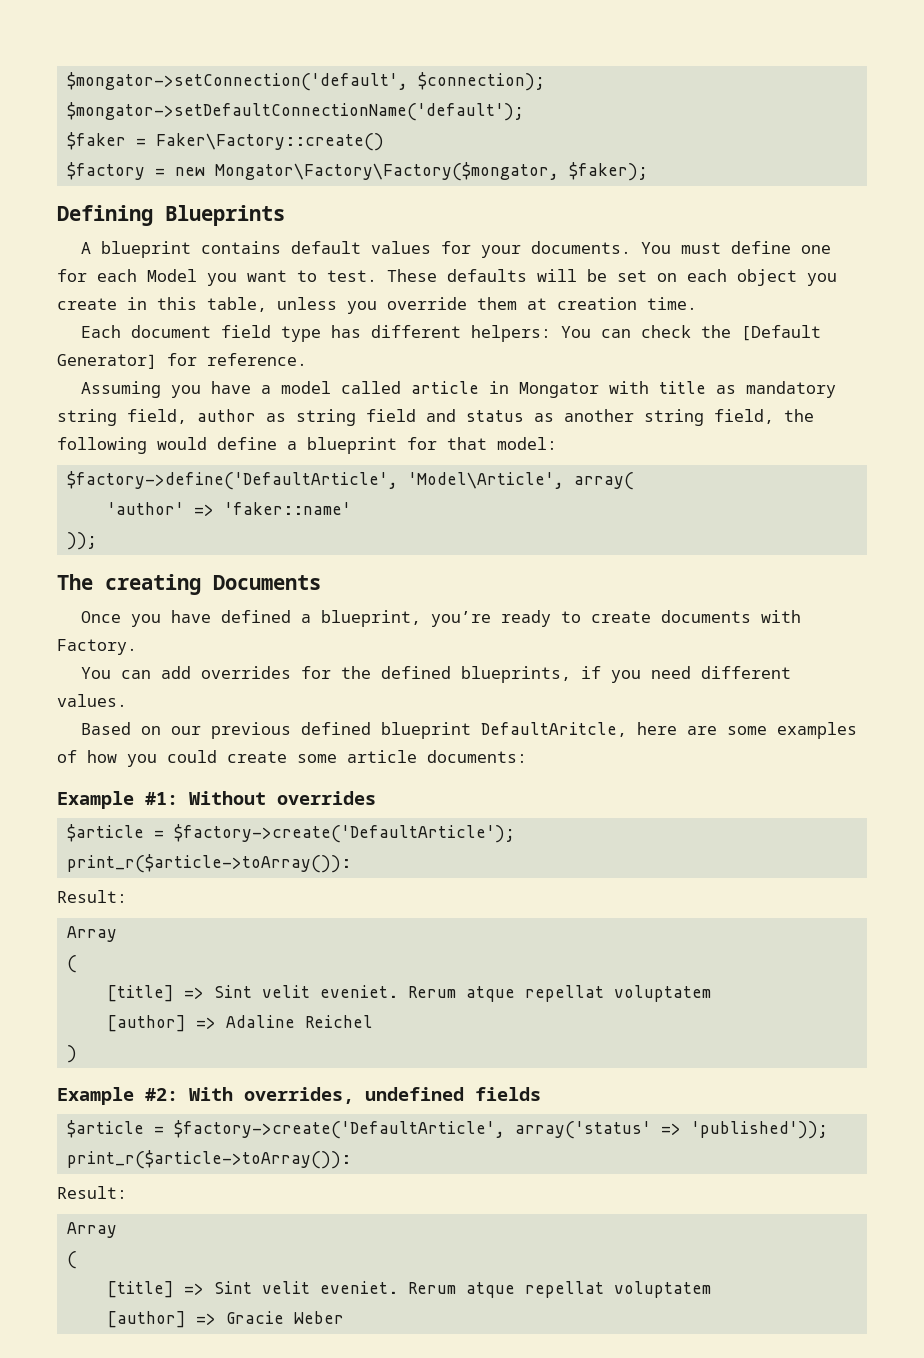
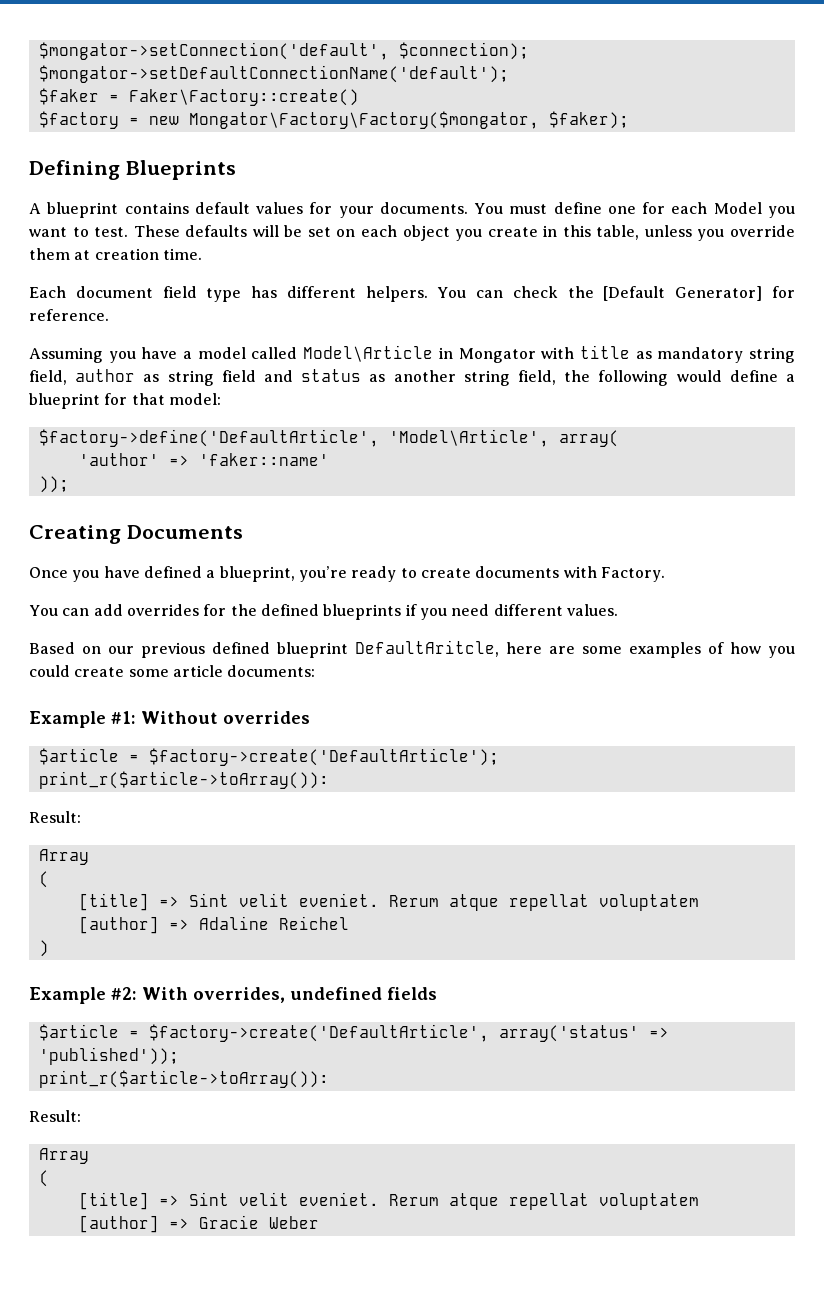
- Each document field type has different helpers: You can check the [Default Generator] for reference.
+ Each document field type has different helpers. You can check the [Default Generator] for reference.
- Assuming you have a model called article in Mongator with title as mandatory string field, author as string field and status as another string field, the following would define a blueprint for that model:
+ Assuming you have a model called Model\Article in Mongator with title as mandatory string field, author as string field and status as another string field, the following would define a blueprint for that model:
- The creating Documents
+ Creating Documents
- You can add overrides for the defined blueprints, if you need different values.
+ You can add overrides for the defined blueprints if you need different values.

